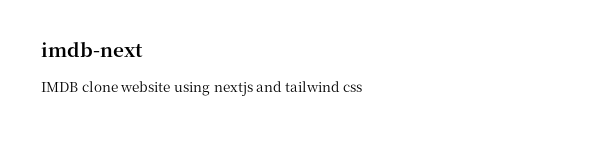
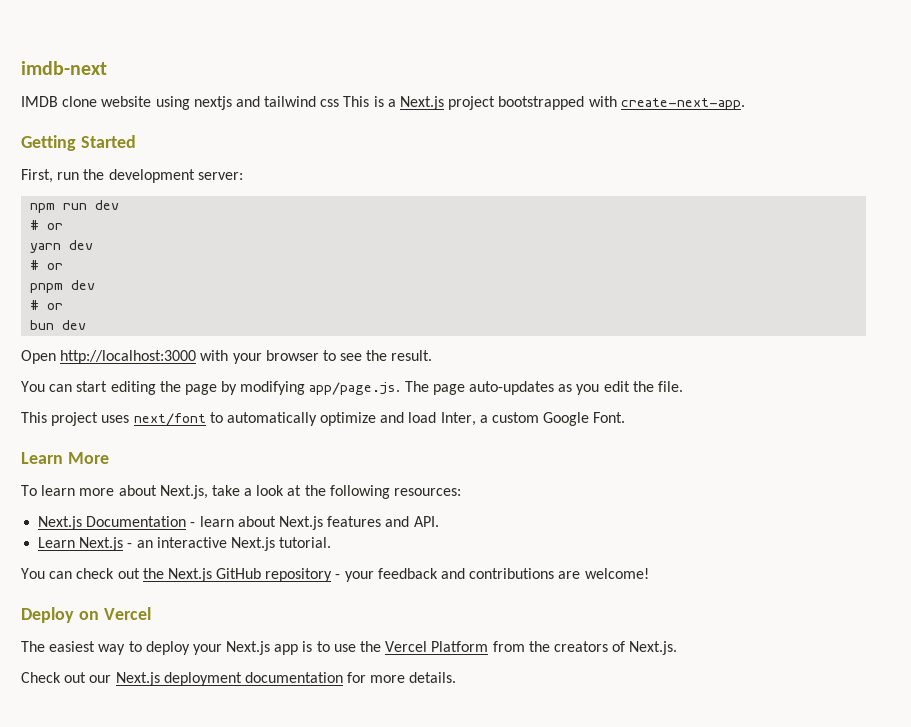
- IMDB clone website using nextjs and tailwind css
+ IMDB clone website using nextjs and tailwind css This is a Next.js project bootstrapped with create-next-app.
+ Getting Started
+ First, run the development server:
+ npm run dev
+ # or
+ yarn dev
+ # or
+ pnpm dev
+ # or
+ bun dev
+ Open http://localhost:3000 with your browser to see the result.
+ You can start editing the page by modifying app/page.js. The page auto-updates as you edit the file.
+ This project uses next/font to automatically optimize and load Inter, a custom Google Font.
+ Learn More
+ To learn more about Next.js, take a look at the following resources:
+ Next.js Documentation - learn about Next.js features and API.
+ Learn Next.js - an interactive Next.js tutorial.
+ You can check out the Next.js GitHub repository - your feedback and contributions are welcome!
+ Deploy on Vercel
+ The easiest way to deploy your Next.js app is to use the Vercel Platform from the creators of Next.js.
+ Check out our Next.js deployment documentation for more details.

